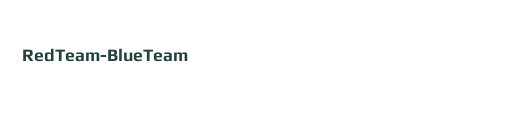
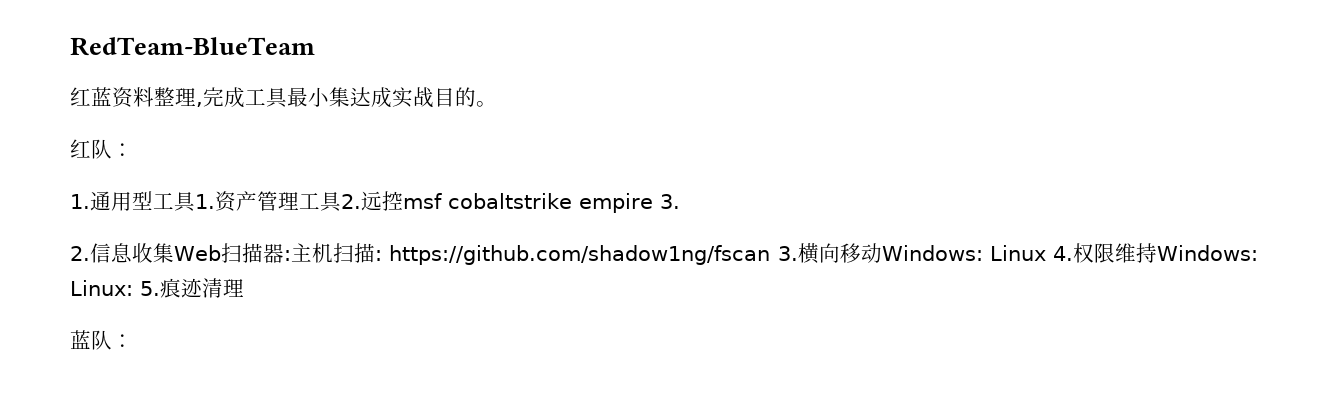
+ 红蓝资料整理,完成工具最小集达成实战目的。
+ 红队：
+ 1.通用型工具1.资产管理工具2.远控msf cobaltstrike empire 3.
+ 2.信息收集Web扫描器:主机扫描: https://github.com/shadow1ng/fscan 3.横向移动Windows: Linux 4.权限维持Windows: Linux: 5.痕迹清理
+ 蓝队：

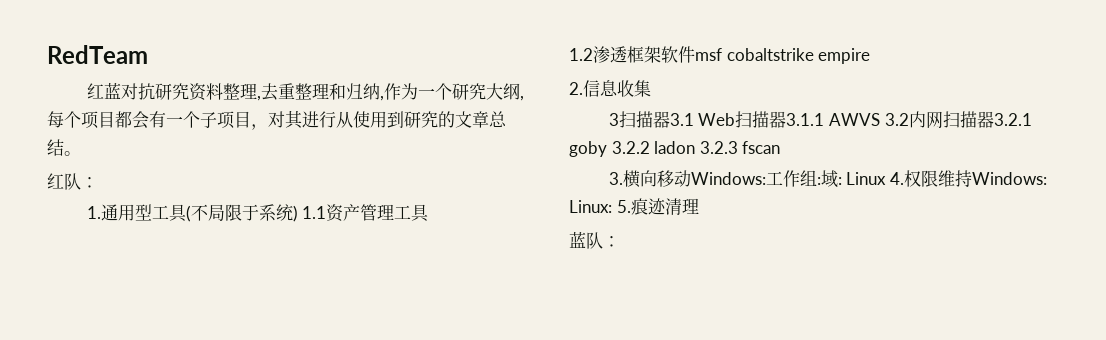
- RedTeam-BlueTeam
+ RedTeam
- 红蓝资料整理,完成工具最小集达成实战目的。
+ 红蓝对抗研究资料整理,去重整理和归纳,作为一个研究大纲,每个项目都会有一个子项目，对其进行从使用到研究的文章总结。
- 1.通用型工具1.资产管理工具2.远控msf cobaltstrike empire 3.
+ 1.通用型工具(不局限于系统) 1.1资产管理工具
+ 1.2渗透框架软件msf cobaltstrike empire
- 2.信息收集Web扫描器:主机扫描: https://github.com/shadow1ng/fscan 3.横向移动Windows: Linux 4.权限维持Windows: Linux: 5.痕迹清理
+ 2.信息收集
+ 3扫描器3.1 Web扫描器3.1.1 AWVS 3.2内网扫描器3.2.1 goby 3.2.2 ladon 3.2.3 fscan
+ 3.横向移动Windows:工作组:域: Linux 4.权限维持Windows: Linux: 5.痕迹清理

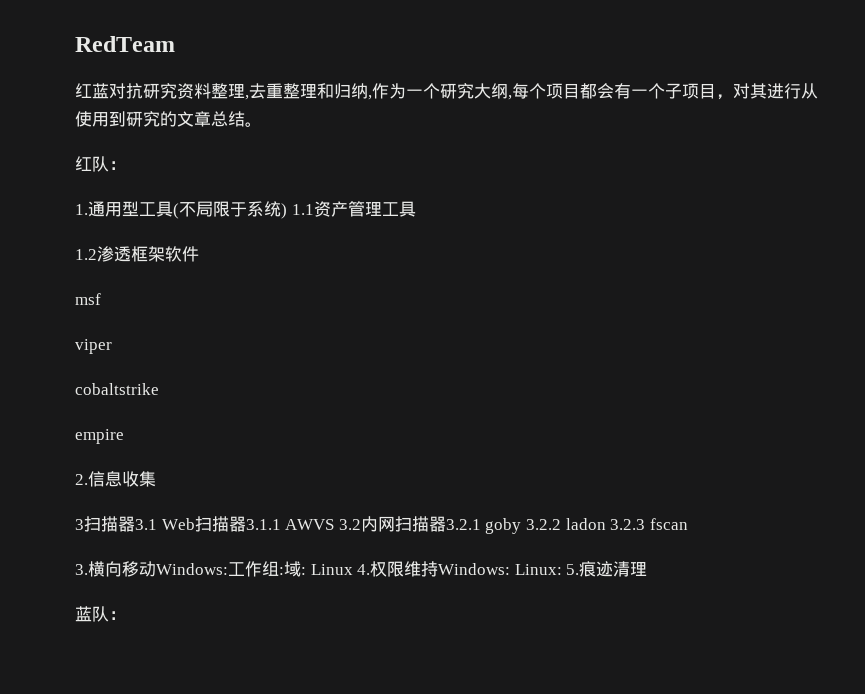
- 1.2渗透框架软件msf cobaltstrike empire
+ 1.2渗透框架软件
+ msf
+ viper
+ cobaltstrike
+ empire

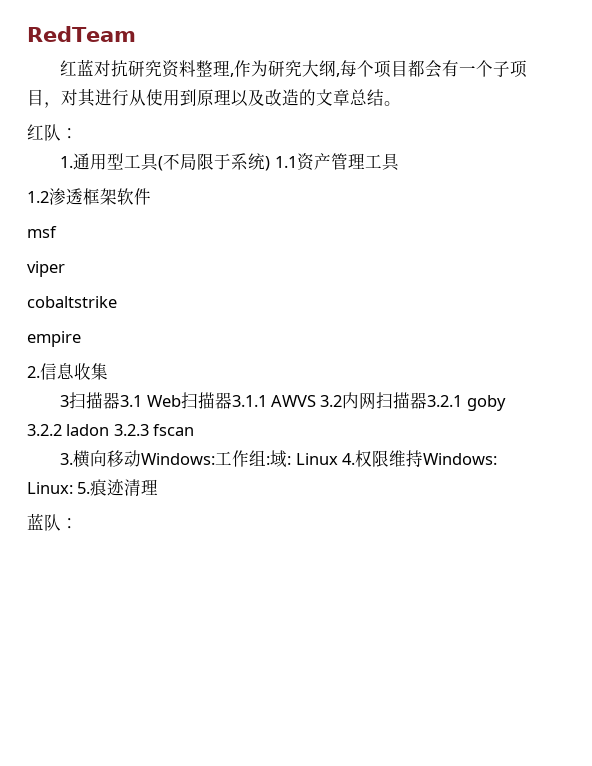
- 红蓝对抗研究资料整理,去重整理和归纳,作为一个研究大纲,每个项目都会有一个子项目，对其进行从使用到研究的文章总结。
+ 红蓝对抗研究资料整理,作为研究大纲,每个项目都会有一个子项目，对其进行从使用到原理以及改造的文章总结。

